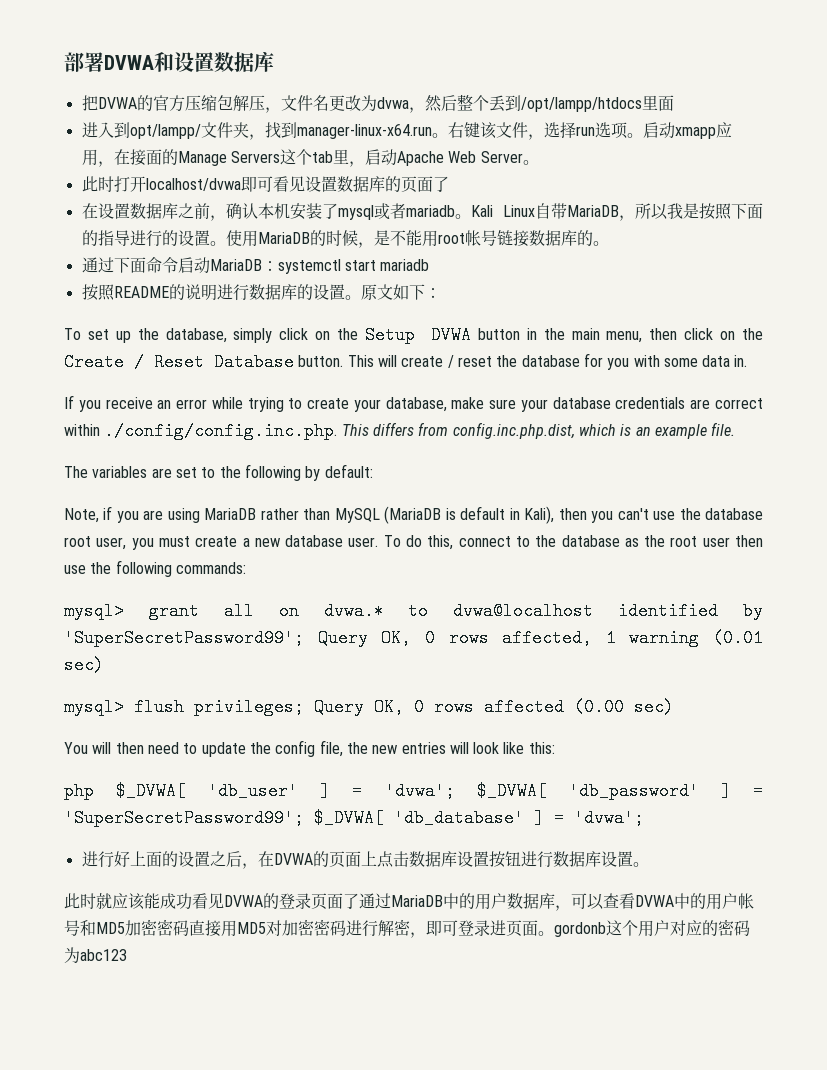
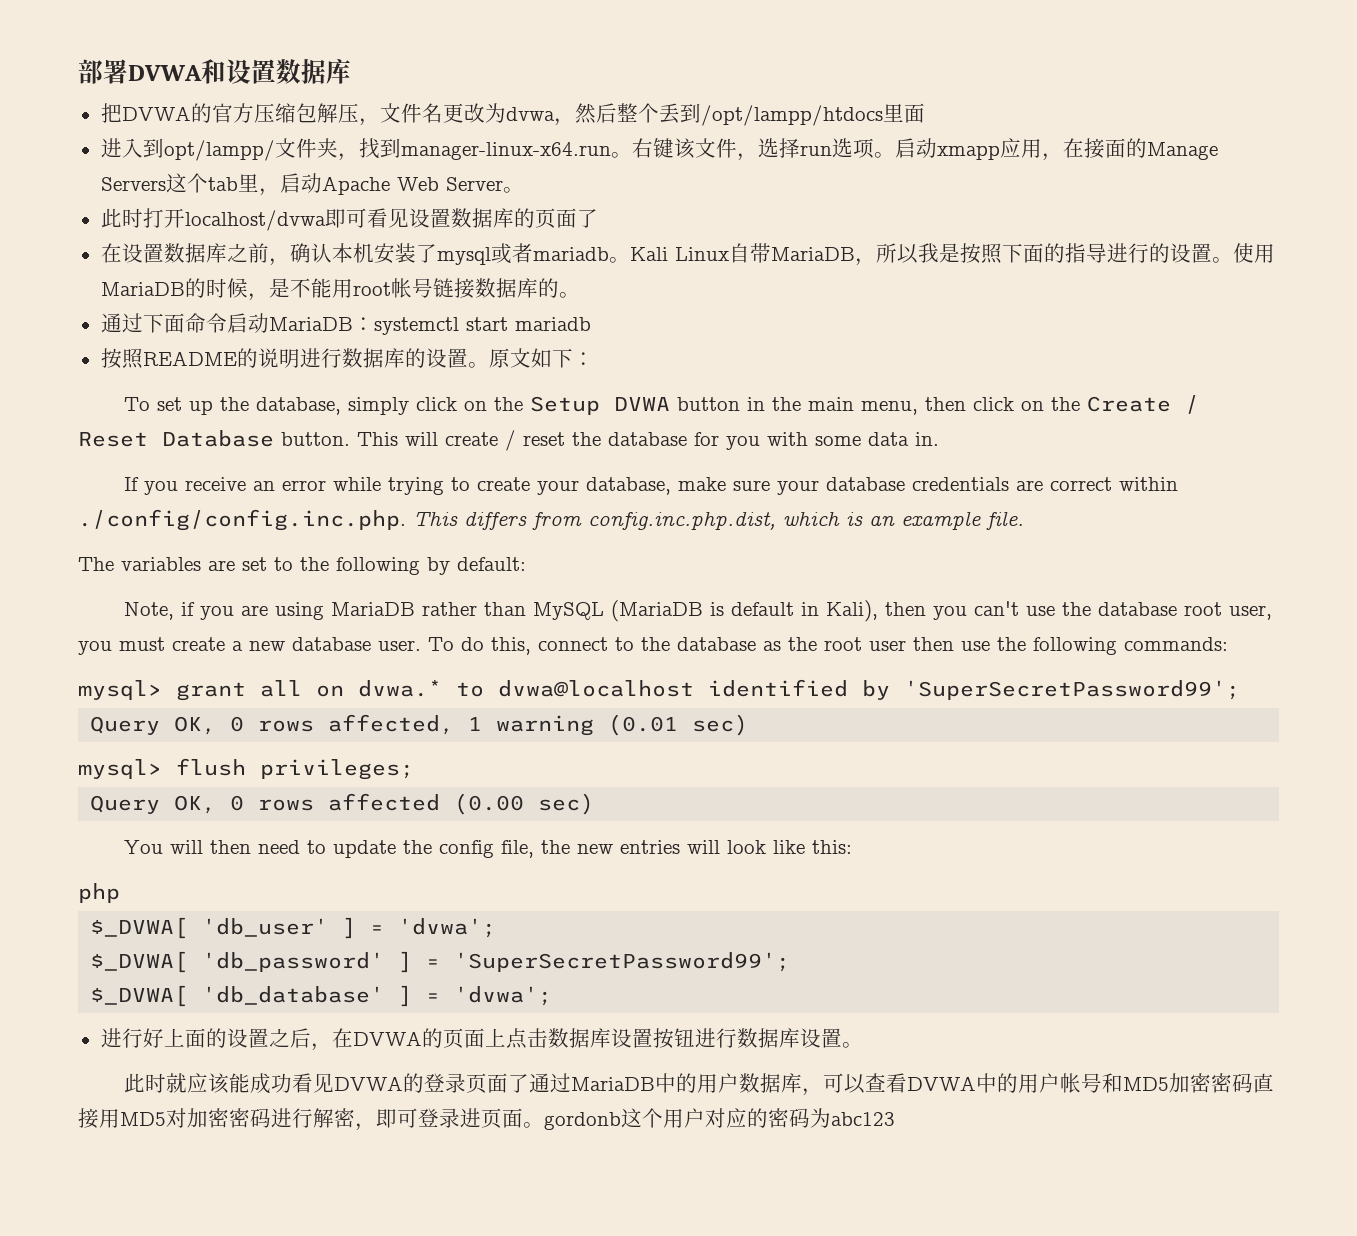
- mysql> grant all on dvwa.* to dvwa@localhost identified by 'SuperSecretPassword99'; Query OK, 0 rows affected, 1 warning (0.01 sec)
+ mysql> grant all on dvwa.* to dvwa@localhost identified by 'SuperSecretPassword99';
+ Query OK, 0 rows affected, 1 warning (0.01 sec)
- mysql> flush privileges; Query OK, 0 rows affected (0.00 sec)
+ mysql> flush privileges;
+ Query OK, 0 rows affected (0.00 sec)
- php $_DVWA[ 'db_user' ] = 'dvwa'; $_DVWA[ 'db_password' ] = 'SuperSecretPassword99'; $_DVWA[ 'db_database' ] = 'dvwa';
+ php
+ $_DVWA[ 'db_user' ] = 'dvwa';
+ $_DVWA[ 'db_password' ] = 'SuperSecretPassword99';
+ $_DVWA[ 'db_database' ] = 'dvwa';

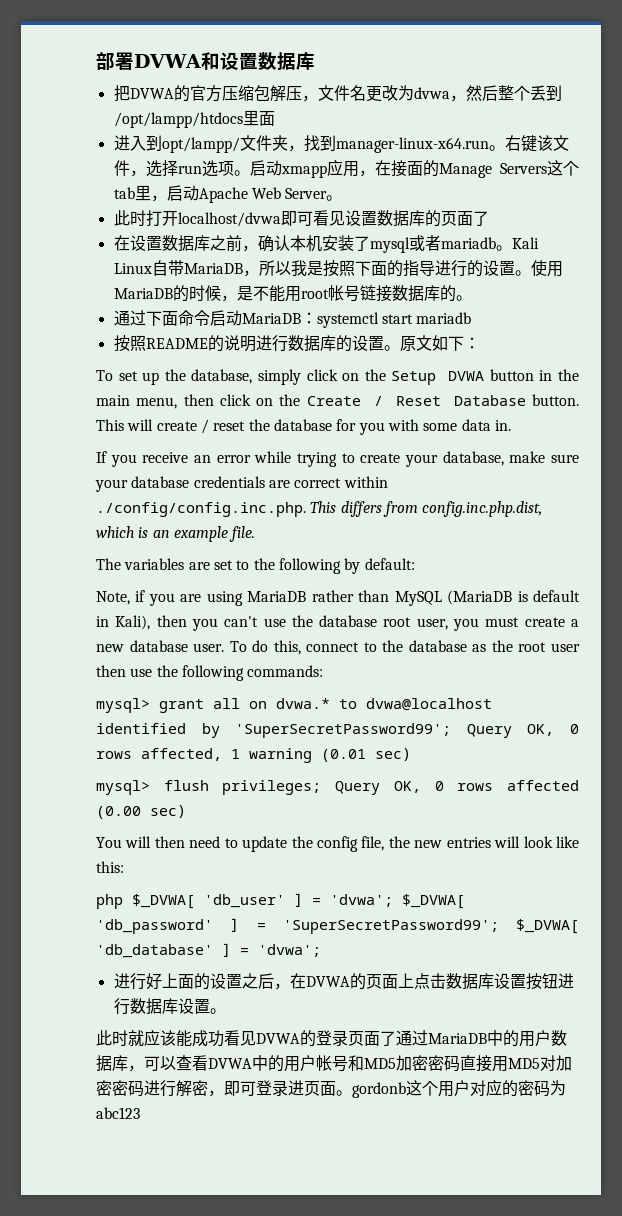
- mysql> grant all on dvwa.* to dvwa@localhost identified by 'SuperSecretPassword99';
- Query OK, 0 rows affected, 1 warning (0.01 sec)
+ mysql> grant all on dvwa.* to dvwa@localhost identified by 'SuperSecretPassword99'; Query OK, 0 rows affected, 1 warning (0.01 sec)
- mysql> flush privileges;
- Query OK, 0 rows affected (0.00 sec)
+ mysql> flush privileges; Query OK, 0 rows affected (0.00 sec)
- php
- $_DVWA[ 'db_user' ] = 'dvwa';
- $_DVWA[ 'db_password' ] = 'SuperSecretPassword99';
- $_DVWA[ 'db_database' ] = 'dvwa';
+ php $_DVWA[ 'db_user' ] = 'dvwa'; $_DVWA[ 'db_password' ] = 'SuperSecretPassword99'; $_DVWA[ 'db_database' ] = 'dvwa';

